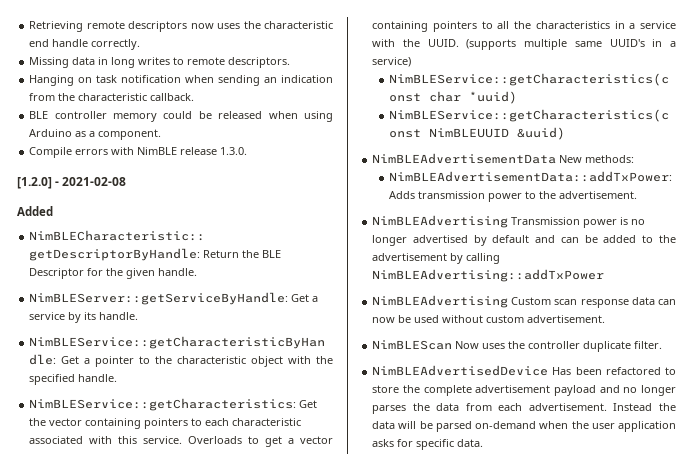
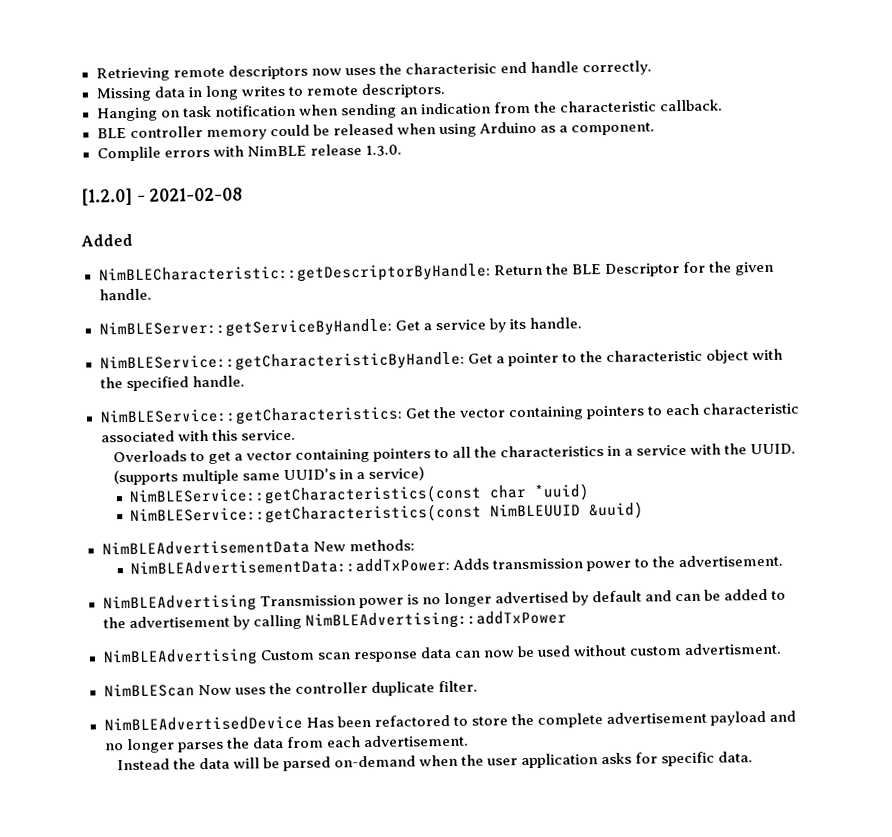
- Retrieving remote descriptors now uses the characteristic end handle correctly.
+ Retrieving remote descriptors now uses the characterisic end handle correctly.
- Compile errors with NimBLE release 1.3.0.
+ Complile errors with NimBLE release 1.3.0.
- NimBLEService::getCharacteristics: Get the vector containing pointers to each characteristic associated with this service. Overloads to get a vector containing pointers to all the characteristics in a service with the UUID.
+ NimBLEService::getCharacteristics: Get the vector containing pointers to each characteristic associated with this service.
+ Overloads to get a vector containing pointers to all the characteristics in a service with the UUID.
- NimBLEAdvertising Custom scan response data can now be used without custom advertisement.
+ NimBLEAdvertising Custom scan response data can now be used without custom advertisment.
- NimBLEAdvertisedDevice Has been refactored to store the complete advertisement payload and no longer parses the data from each advertisement. Instead the data will be parsed on-demand when the user application asks for specific data.
+ NimBLEAdvertisedDevice Has been refactored to store the complete advertisement payload and no longer parses the data from each advertisement.
+ Instead the data will be parsed on-demand when the user application asks for specific data.

